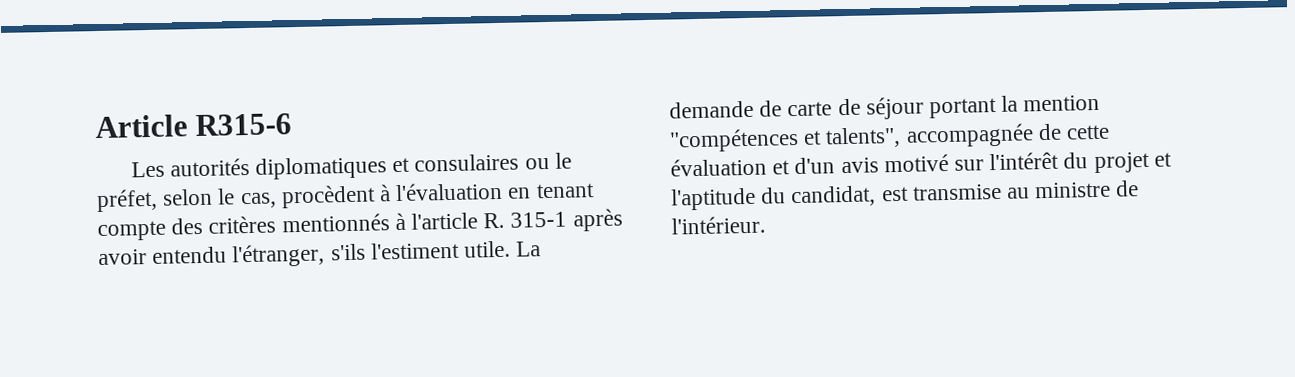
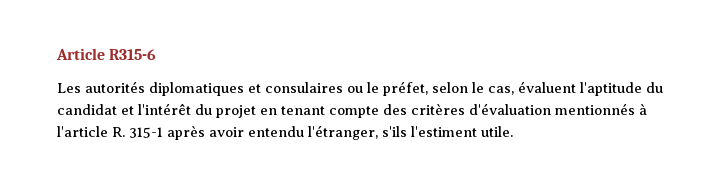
- Les autorités diplomatiques et consulaires ou le préfet, selon le cas, procèdent à l'évaluation en tenant compte des critères mentionnés à l'article R. 315-1 après avoir entendu l'étranger, s'ils l'estiment utile. La demande de carte de séjour portant la mention "compétences et talents", accompagnée de cette évaluation et d'un avis motivé sur l'intérêt du projet et l'aptitude du candidat, est transmise au ministre de l'intérieur.
+ Les autorités diplomatiques et consulaires ou le préfet, selon le cas, évaluent l'aptitude du candidat et l'intérêt du projet en tenant compte des critères d'évaluation mentionnés à l'article R. 315-1 après avoir entendu l'étranger, s'ils l'estiment utile.

